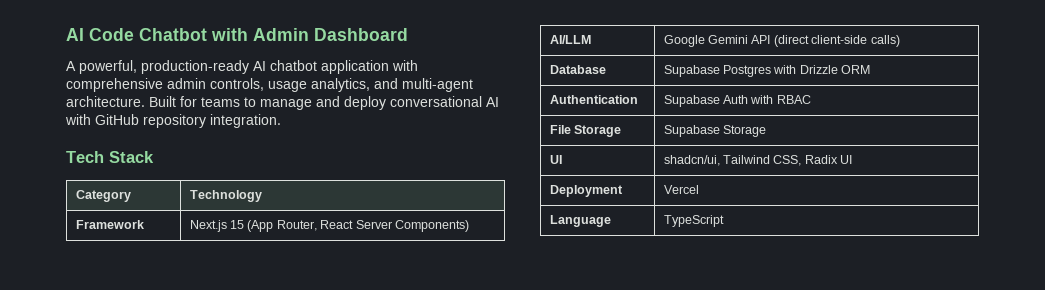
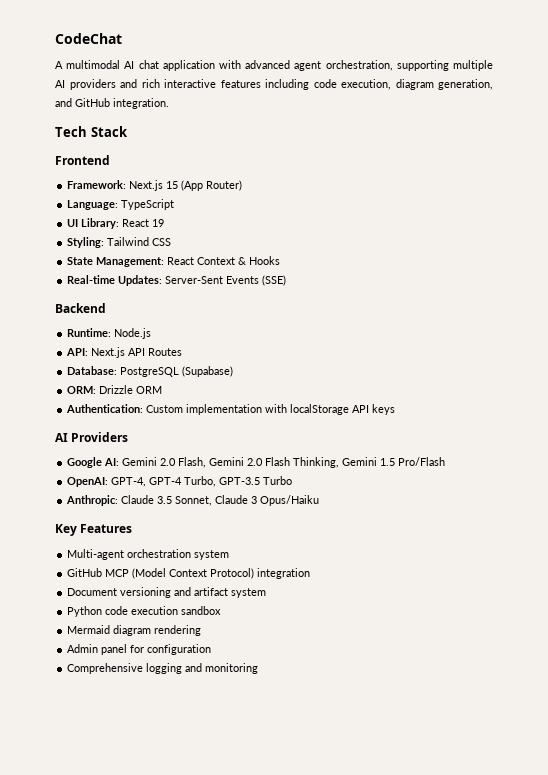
- AI Code Chatbot with Admin Dashboard
- A powerful, production-ready AI chatbot application with comprehensive admin controls, usage analytics, and multi-agent architecture. Built for teams to manage and deploy conversational AI with GitHub repository integration.
+ CodeChat
+ A multimodal AI chat application with advanced agent orchestration, supporting multiple AI providers and rich interactive features including code execution, diagram generation, and GitHub integration.
  Tech Stack
- Category | Technology
- Framework | Next.js 15 (App Router, React Server Components)
- AI/LLM | Google Gemini API (direct client-side calls)
- Database | Supabase Postgres with Drizzle ORM
- Authentication | Supabase Auth with RBAC
- File Storage | Supabase Storage
- UI | shadcn/ui, Tailwind CSS, Radix UI
- Deployment | Vercel
- Language | TypeScript
+ Frontend
+ Framework: Next.js 15 (App Router)
+ Language: TypeScript
+ UI Library: React 19
+ Styling: Tailwind CSS
+ State Management: React Context & Hooks
+ Real-time Updates: Server-Sent Events (SSE)
+ Backend
+ Runtime: Node.js
+ API: Next.js API Routes
+ Database: PostgreSQL (Supabase)
+ ORM: Drizzle ORM
+ Authentication: Custom implementation with localStorage API keys
+ AI Providers
+ Google AI: Gemini 2.0 Flash, Gemini 2.0 Flash Thinking, Gemini 1.5 Pro/Flash
+ OpenAI: GPT-4, GPT-4 Turbo, GPT-3.5 Turbo
+ Anthropic: Claude 3.5 Sonnet, Claude 3 Opus/Haiku
+ Key Features
+ Multi-agent orchestration system
+ GitHub MCP (Model Context Protocol) integration
+ Document versioning and artifact system
+ Python code execution sandbox
+ Mermaid diagram rendering
+ Admin panel for configuration
+ Comprehensive logging and monitoring

